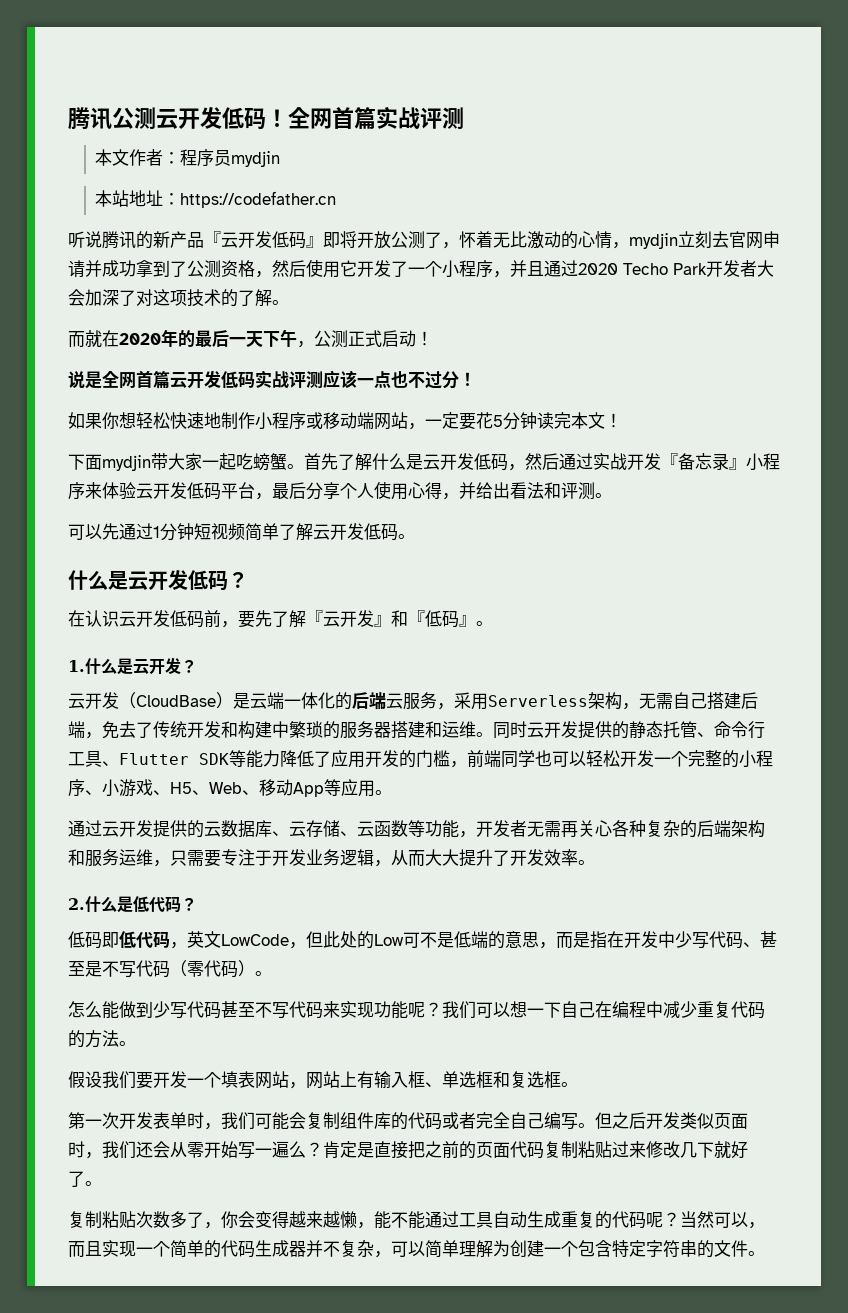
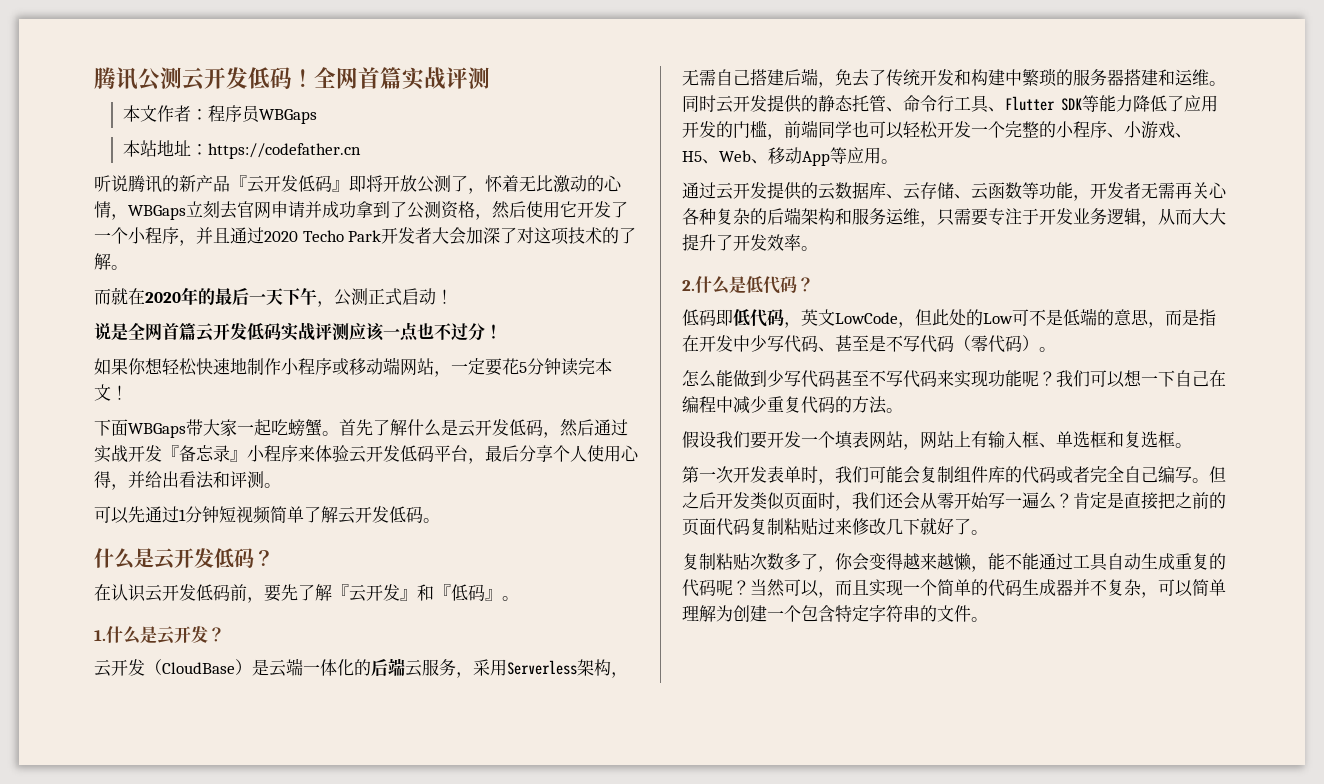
- 本文作者：程序员mydjin
+ 本文作者：程序员WBGaps
- 听说腾讯的新产品『云开发低码』即将开放公测了，怀着无比激动的心情，mydjin立刻去官网申请并成功拿到了公测资格，然后使用它开发了一个小程序，并且通过2020 Techo Park开发者大会加深了对这项技术的了解。
+ 听说腾讯的新产品『云开发低码』即将开放公测了，怀着无比激动的心情，WBGaps立刻去官网申请并成功拿到了公测资格，然后使用它开发了一个小程序，并且通过2020 Techo Park开发者大会加深了对这项技术的了解。
- 下面mydjin带大家一起吃螃蟹。
+ 下面WBGaps带大家一起吃螃蟹。

